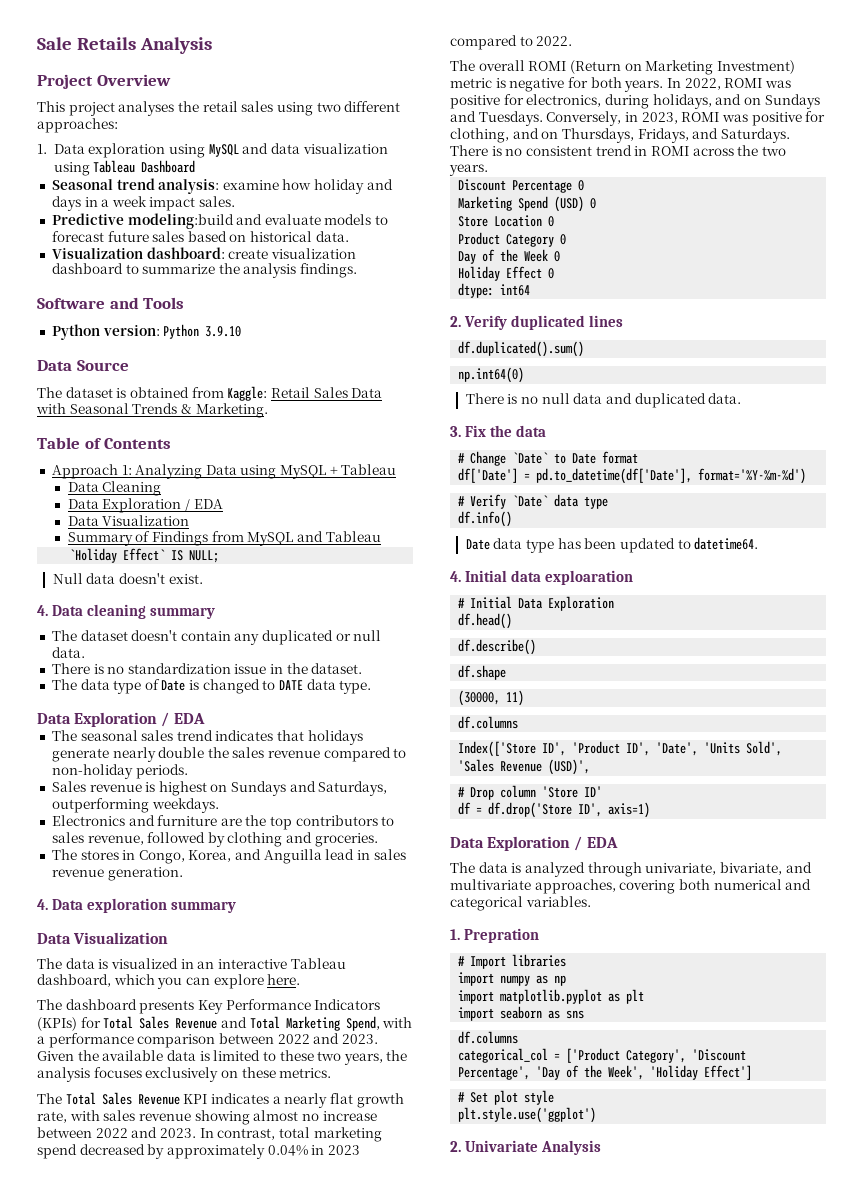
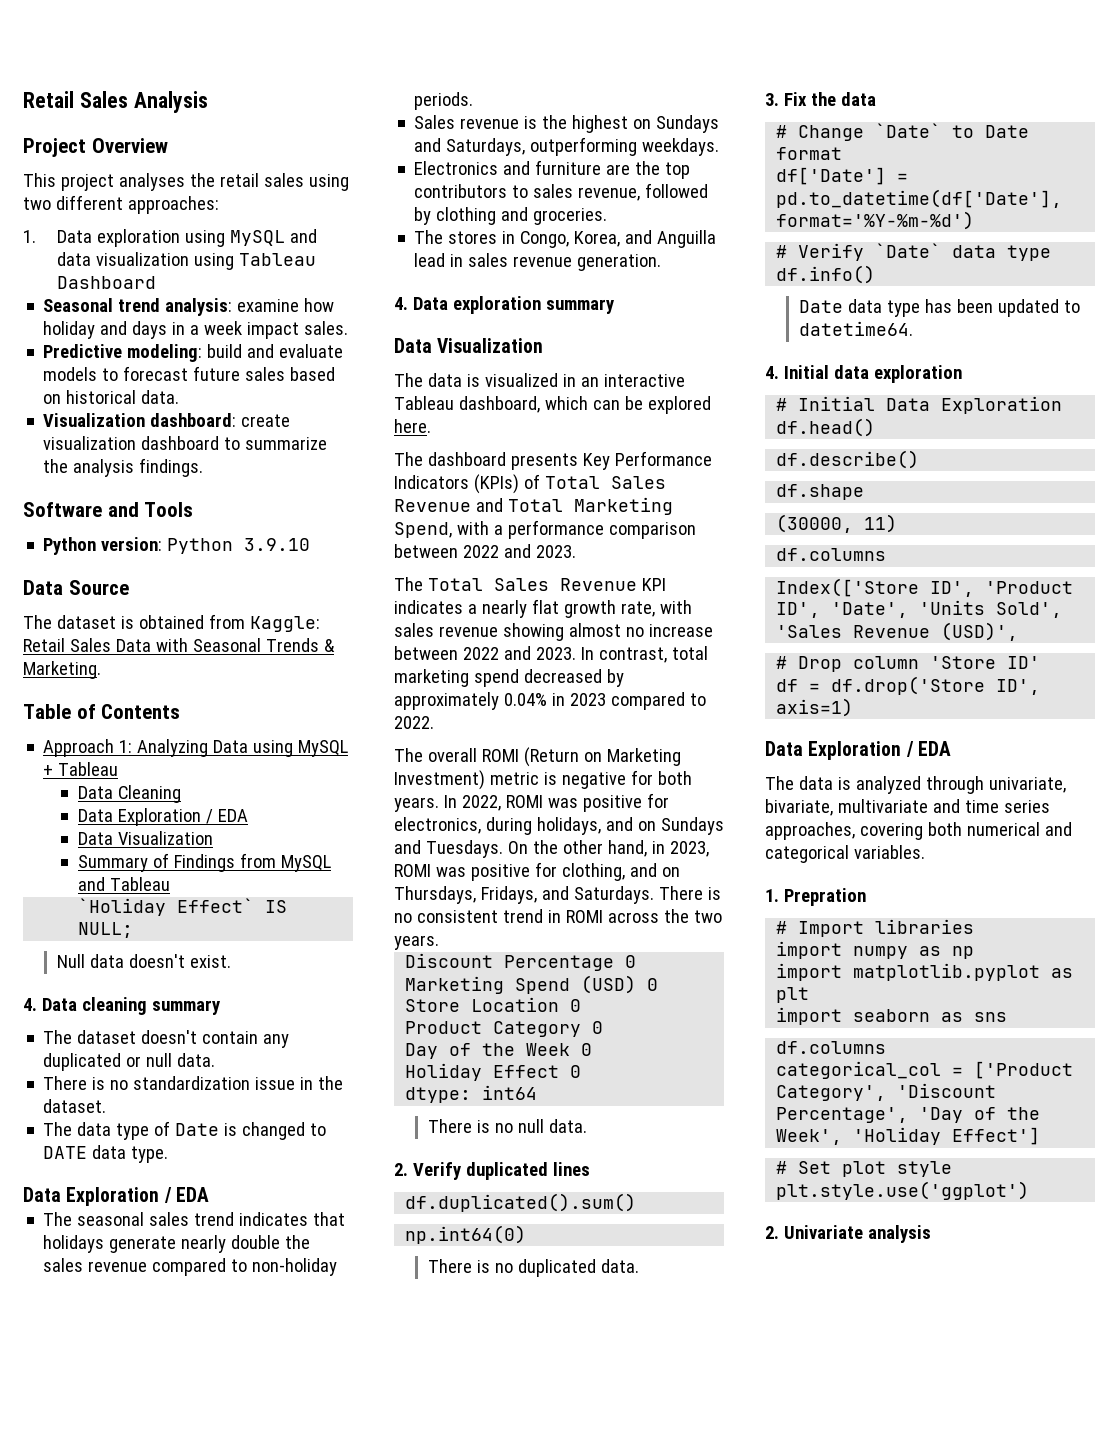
- Sale Retails Analysis
+ Retail Sales Analysis
- Predictive modeling:build and evaluate models to forecast future sales based on historical data.
+ Predictive modeling: build and evaluate models to forecast future sales based on historical data.
- Sales revenue is highest on Sundays and Saturdays, outperforming weekdays.
+ Sales revenue is the highest on Sundays and Saturdays, outperforming weekdays.
- The data is visualized in an interactive Tableau dashboard, which you can explore here.
+ The data is visualized in an interactive Tableau dashboard, which can be explored here.
- The dashboard presents Key Performance Indicators (KPIs) for Total Sales Revenue and Total Marketing Spend, with a performance comparison between 2022 and 2023. Given the available data is limited to these two years, the analysis focuses exclusively on these metrics.
+ The dashboard presents Key Performance Indicators (KPIs) of Total Sales Revenue and Total Marketing Spend, with a performance comparison between 2022 and 2023.
- Conversely, in 2023, ROMI was positive for clothing, and on Thursdays, Fridays, and Saturdays.
+ On the other hand, in 2023, ROMI was positive for clothing, and on Thursdays, Fridays, and Saturdays.
+ There is no null data.
- There is no null data and duplicated data.
+ There is no duplicated data.
- 4. Initial data exploaration
+ 4. Initial data exploration
- The data is analyzed through univariate, bivariate, and multivariate approaches, covering both numerical and categorical variables.
+ The data is analyzed through univariate, bivariate, multivariate and time series approaches, covering both numerical and categorical variables.
- 2. Univariate Analysis
+ 2. Univariate analysis

